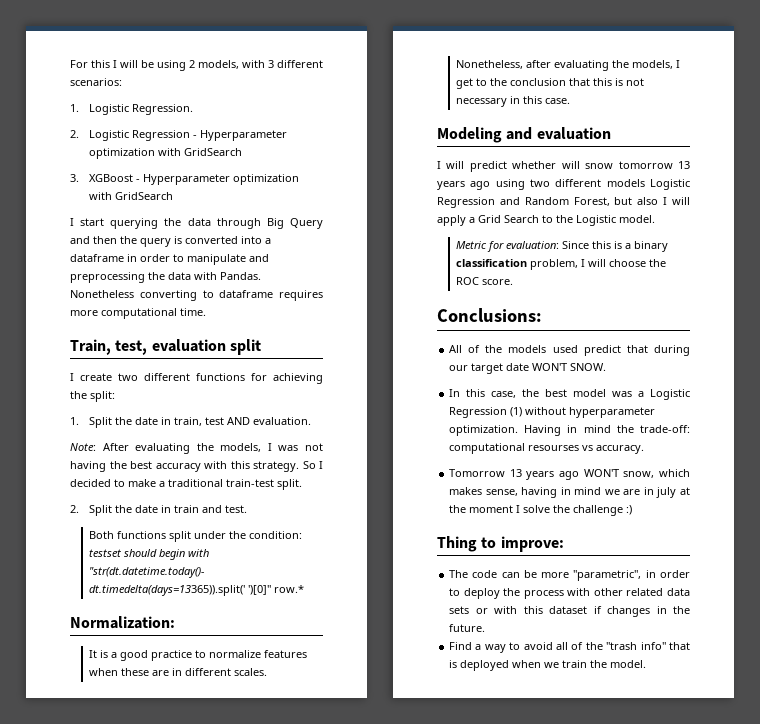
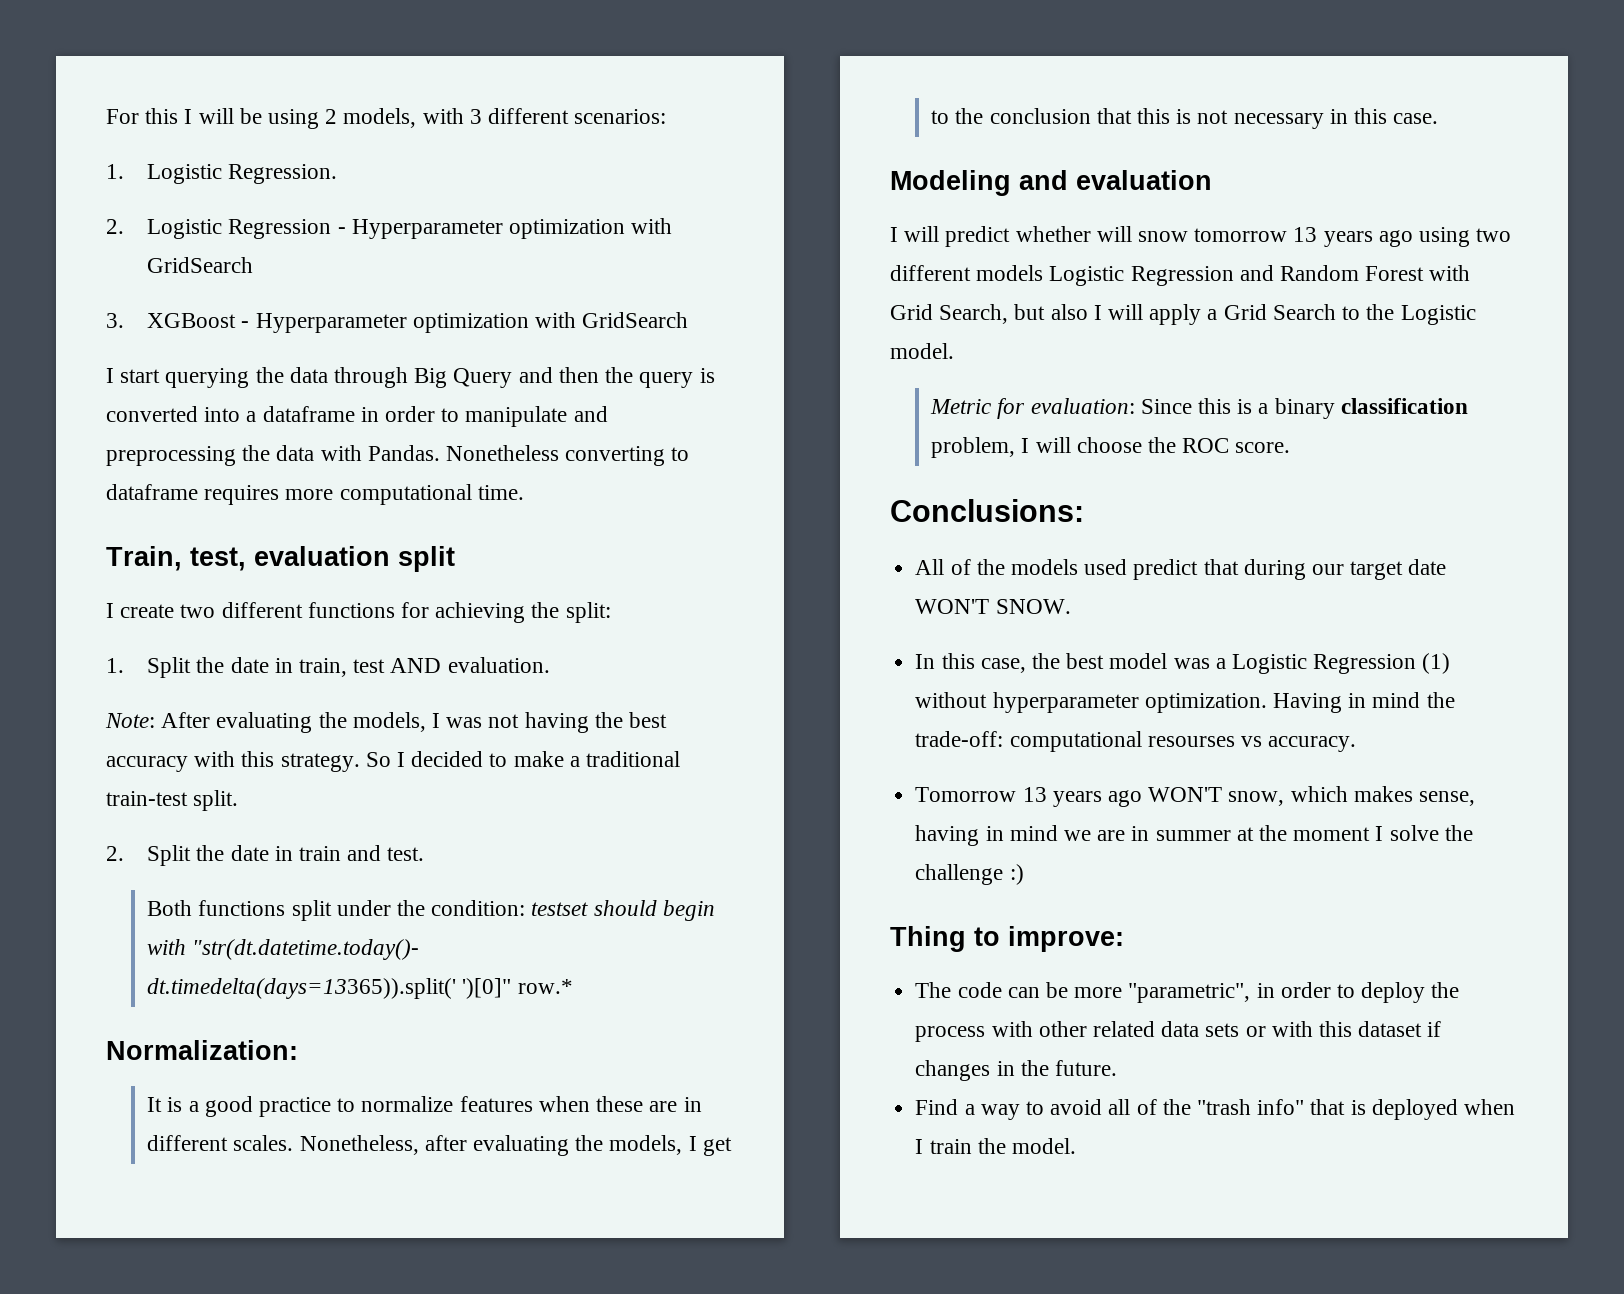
- I will predict whether will snow tomorrow 13 years ago using two different models Logistic Regression and Random Forest, but also I will apply a Grid Search to the Logistic model.
+ I will predict whether will snow tomorrow 13 years ago using two different models Logistic Regression and Random Forest with Grid Search, but also I will apply a Grid Search to the Logistic model.
- Tomorrow 13 years ago WON'T snow, which makes sense, having in mind we are in july at the moment I solve the challenge :)
+ Tomorrow 13 years ago WON'T snow, which makes sense, having in mind we are in summer at the moment I solve the challenge :)
- Find a way to avoid all of the "trash info" that is deployed when we train the model.
+ Find a way to avoid all of the "trash info" that is deployed when I train the model.

